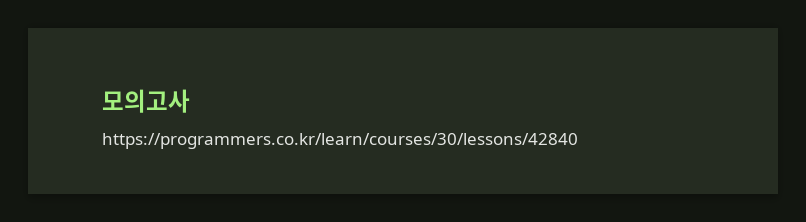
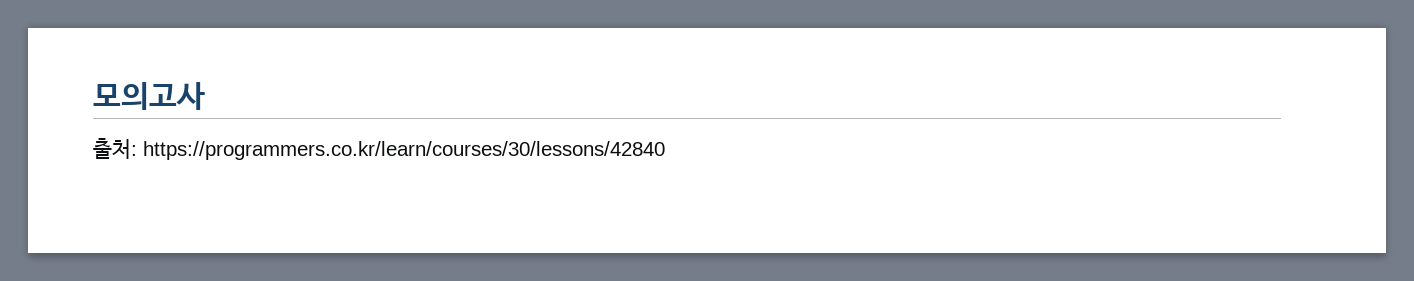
- https://programmers.co.kr/learn/courses/30/lessons/42840
+ 출처: https://programmers.co.kr/learn/courses/30/lessons/42840

